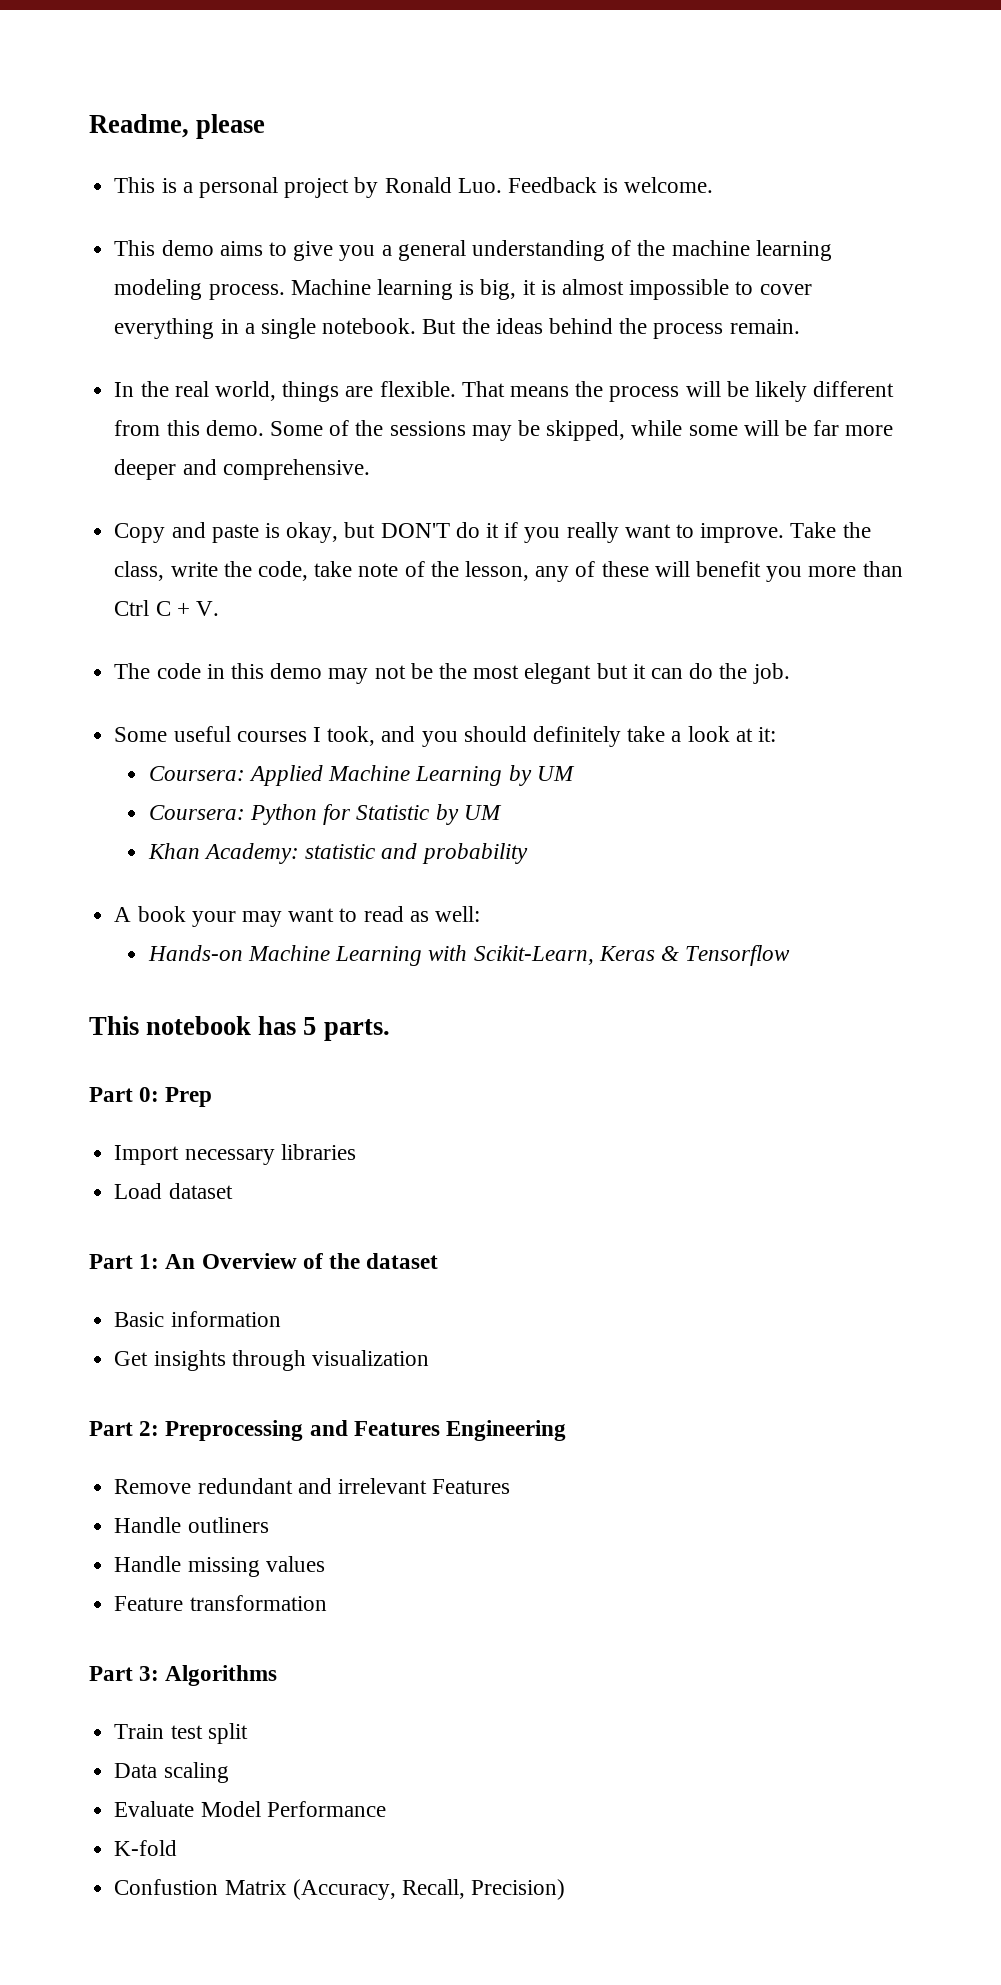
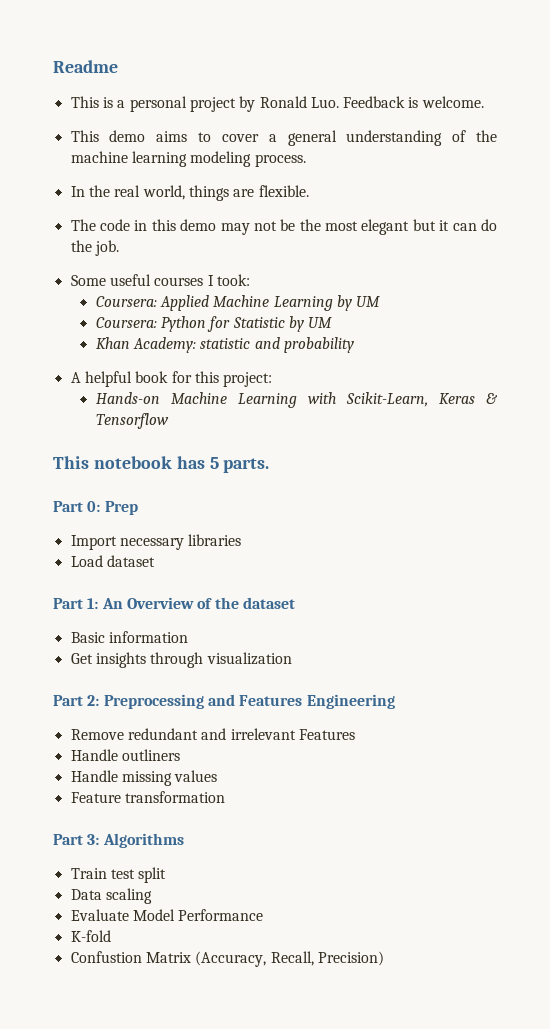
- Readme, please
+ Readme
- This demo aims to give you a general understanding of the machine learning modeling process. Machine learning is big, it is almost impossible to cover everything in a single notebook. But the ideas behind the process remain.
+ This demo aims to cover a general understanding of the machine learning modeling process.
- That means the process will be likely different from this demo. Some of the sessions may be skipped, while some will be far more deeper and comprehensive.
- Copy and paste is okay, but DON'T do it if you really want to improve. Take the class, write the code, take note of the lesson, any of these will benefit you more than Ctrl C + V.
- Some useful courses I took, and you should definitely take a look at it:
+ Some useful courses I took:
- A book your may want to read as well:
+ A helpful book for this project:

